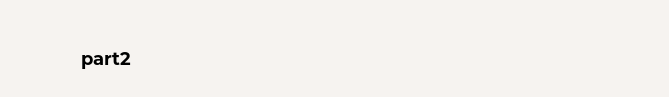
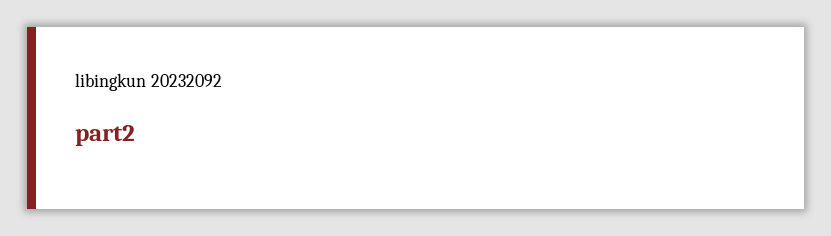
+ libingkun 20232092

